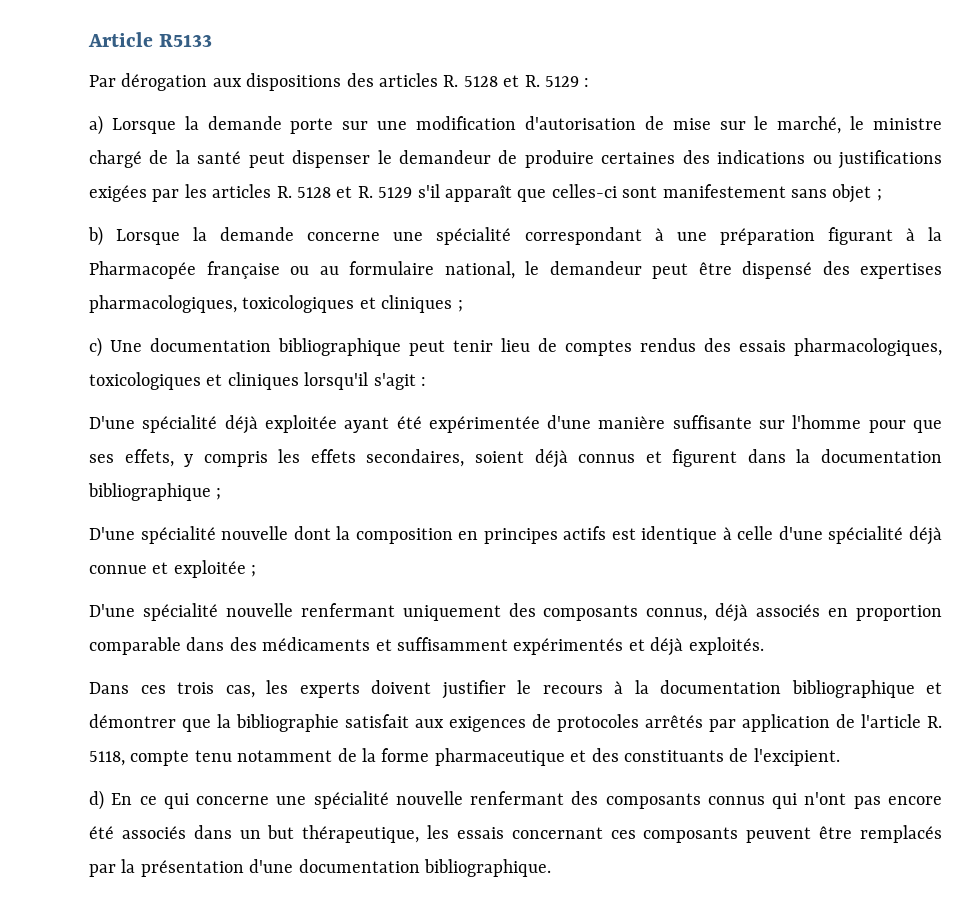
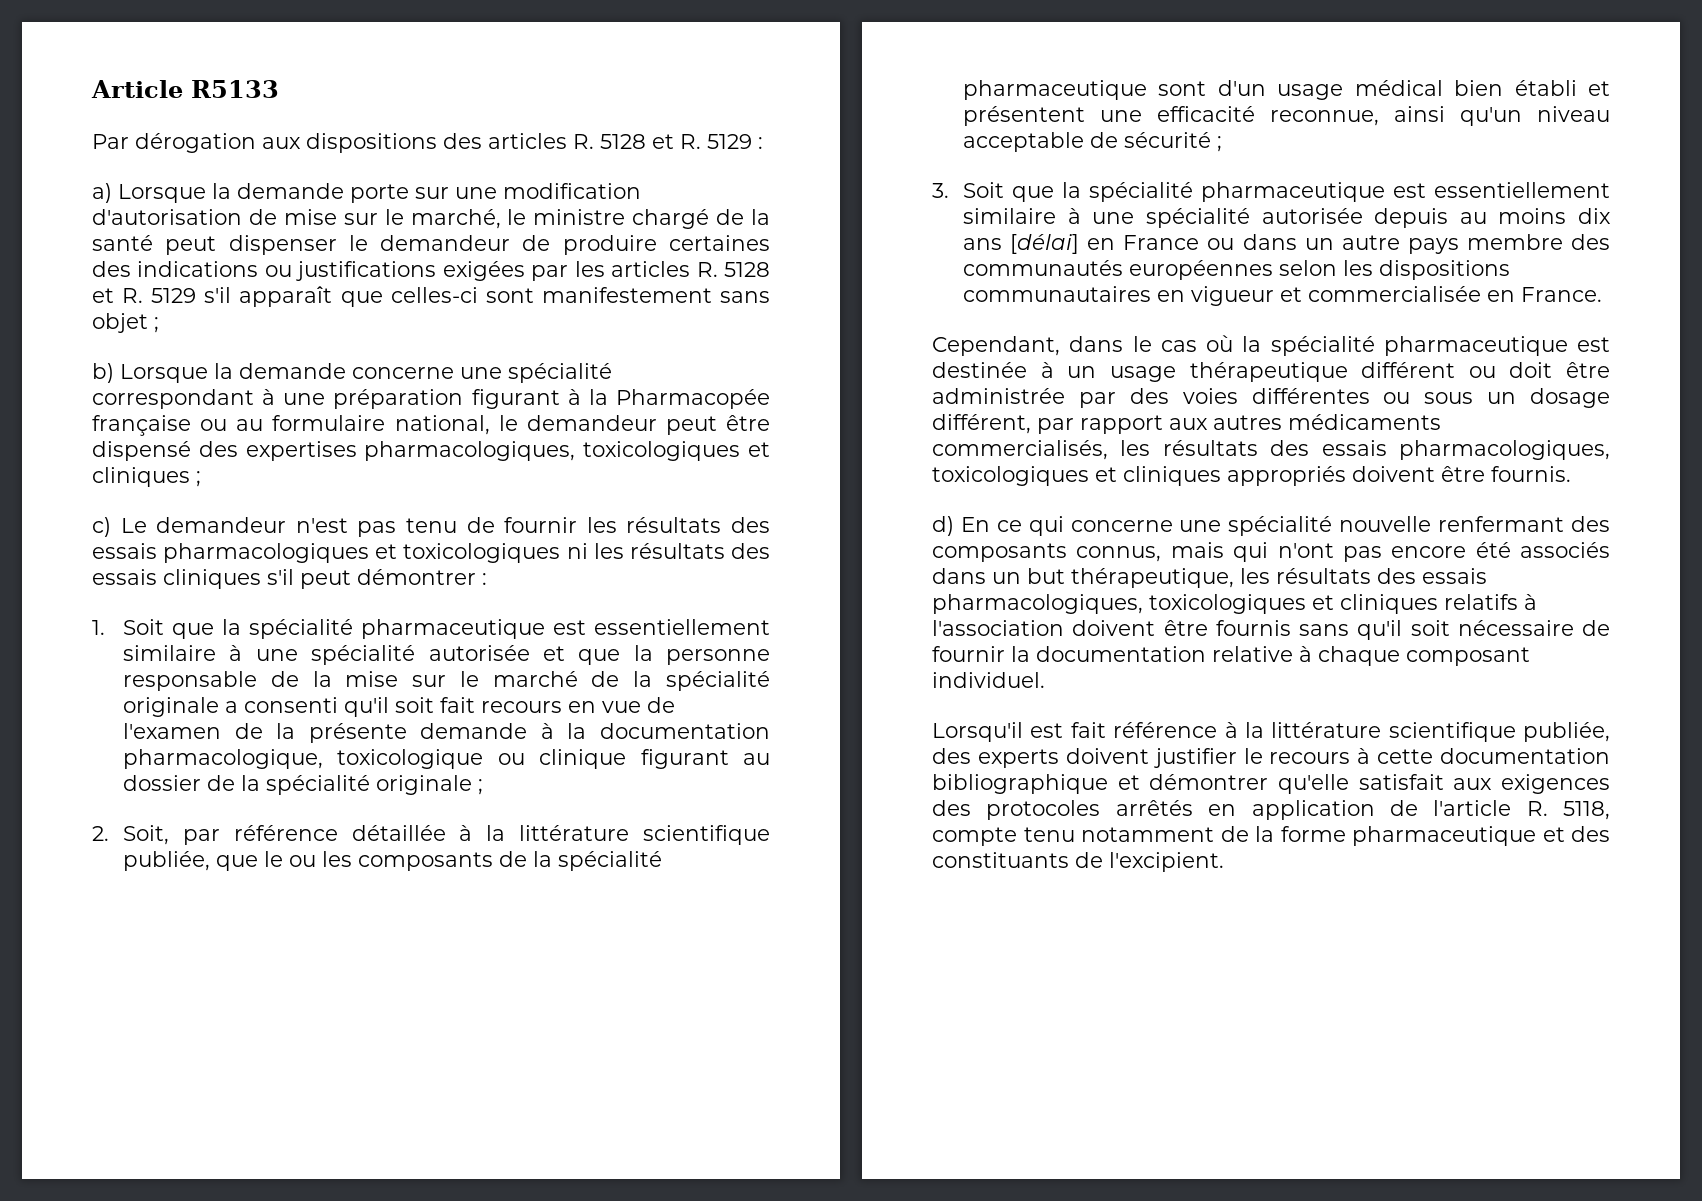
- c) Une documentation bibliographique peut tenir lieu de comptes rendus des essais pharmacologiques, toxicologiques et cliniques lorsqu'il s'agit :
- D'une spécialité déjà exploitée ayant été expérimentée d'une manière suffisante sur l'homme pour que ses effets, y compris les effets secondaires, soient déjà connus et figurent dans la documentation bibliographique ;
- D'une spécialité nouvelle dont la composition en principes actifs est identique à celle d'une spécialité déjà connue et exploitée ;
- D'une spécialité nouvelle renfermant uniquement des composants connus, déjà associés en proportion comparable dans des médicaments et suffisamment expérimentés et déjà exploités.
- Dans ces trois cas, les experts doivent justifier le recours à la documentation bibliographique et démontrer que la bibliographie satisfait aux exigences de protocoles arrêtés par application de l'article R. 5118, compte tenu notamment de la forme pharmaceutique et des constituants de l'excipient.
+ c) Le demandeur n'est pas tenu de fournir les résultats des essais pharmacologiques et toxicologiques ni les résultats des essais cliniques s'il peut démontrer :
+ 1. Soit que la spécialité pharmaceutique est essentiellement similaire à une spécialité autorisée et que la personne responsable de la mise sur le marché de la spécialité originale a consenti qu'il soit fait recours en vue de l'examen de la présente demande à la documentation pharmacologique, toxicologique ou clinique figurant au dossier de la spécialité originale ;
+ 2. Soit, par référence détaillée à la littérature scientifique publiée, que le ou les composants de la spécialité pharmaceutique sont d'un usage médical bien établi et présentent une efficacité reconnue, ainsi qu'un niveau acceptable de sécurité ;
+ 3. Soit que la spécialité pharmaceutique est essentiellement similaire à une spécialité autorisée depuis au moins dix ans [délai] en France ou dans un autre pays membre des communautés européennes selon les dispositions communautaires en vigueur et commercialisée en France.
+ Cependant, dans le cas où la spécialité pharmaceutique est destinée à un usage thérapeutique différent ou doit être administrée par des voies différentes ou sous un dosage différent, par rapport aux autres médicaments commercialisés, les résultats des essais pharmacologiques, toxicologiques et cliniques appropriés doivent être fournis.
+ d) En ce qui concerne une spécialité nouvelle renfermant des composants connus, mais qui n'ont pas encore été associés dans un but thérapeutique, les résultats des essais pharmacologiques, toxicologiques et cliniques relatifs à l'association doivent être fournis sans qu'il soit nécessaire de fournir la documentation relative à chaque composant individuel.
+ Lorsqu'il est fait référence à la littérature scientifique publiée, des experts doivent justifier le recours à cette documentation bibliographique et démontrer qu'elle satisfait aux exigences des protocoles arrêtés en application de l'article R. 5118, compte tenu notamment de la forme pharmaceutique et des constituants de l'excipient.
- d) En ce qui concerne une spécialité nouvelle renfermant des composants connus qui n'ont pas encore été associés dans un but thérapeutique, les essais concernant ces composants peuvent être remplacés par la présentation d'une documentation bibliographique.

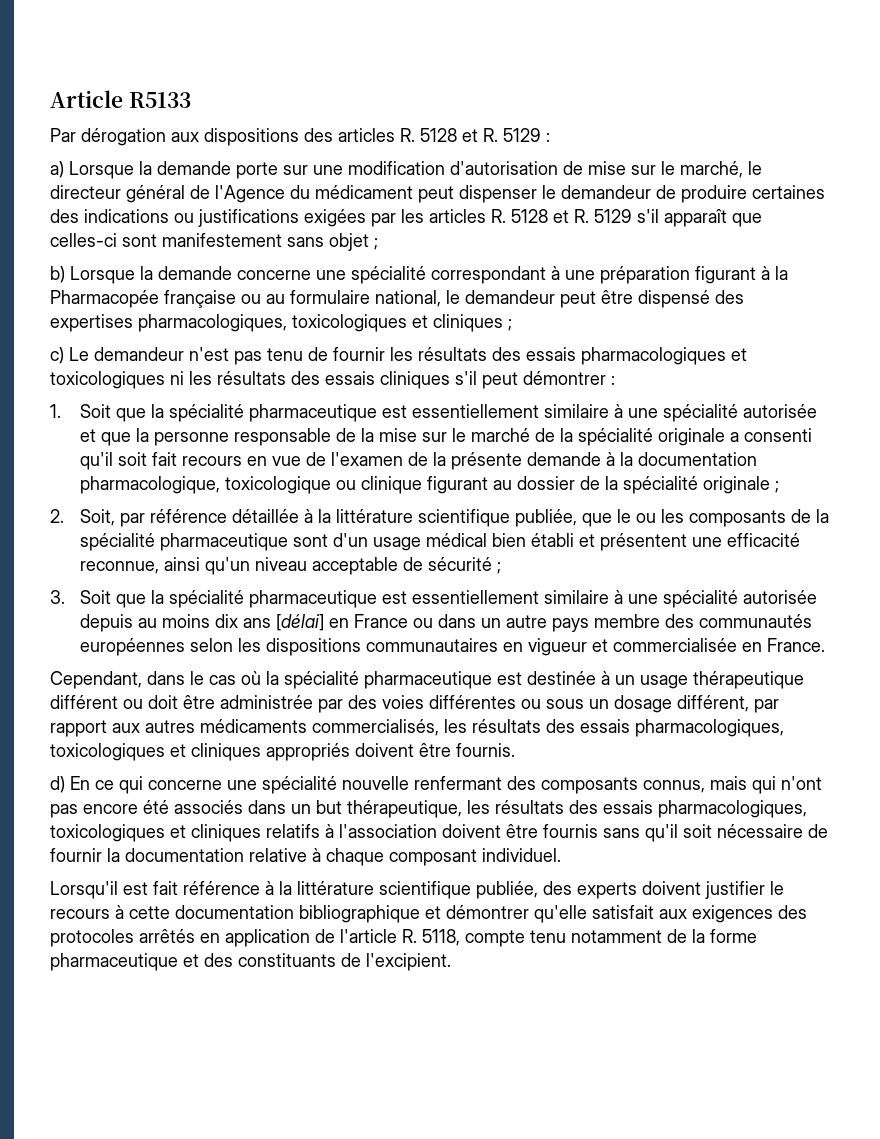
- a) Lorsque la demande porte sur une modification d'autorisation de mise sur le marché, le ministre chargé de la santé peut dispenser le demandeur de produire certaines des indications ou justifications exigées par les articles R. 5128 et R. 5129 s'il apparaît que celles-ci sont manifestement sans objet ;
+ a) Lorsque la demande porte sur une modification d'autorisation de mise sur le marché, le directeur général de l'Agence du médicament peut dispenser le demandeur de produire certaines des indications ou justifications exigées par les articles R. 5128 et R. 5129 s'il apparaît que celles-ci sont manifestement sans objet ;

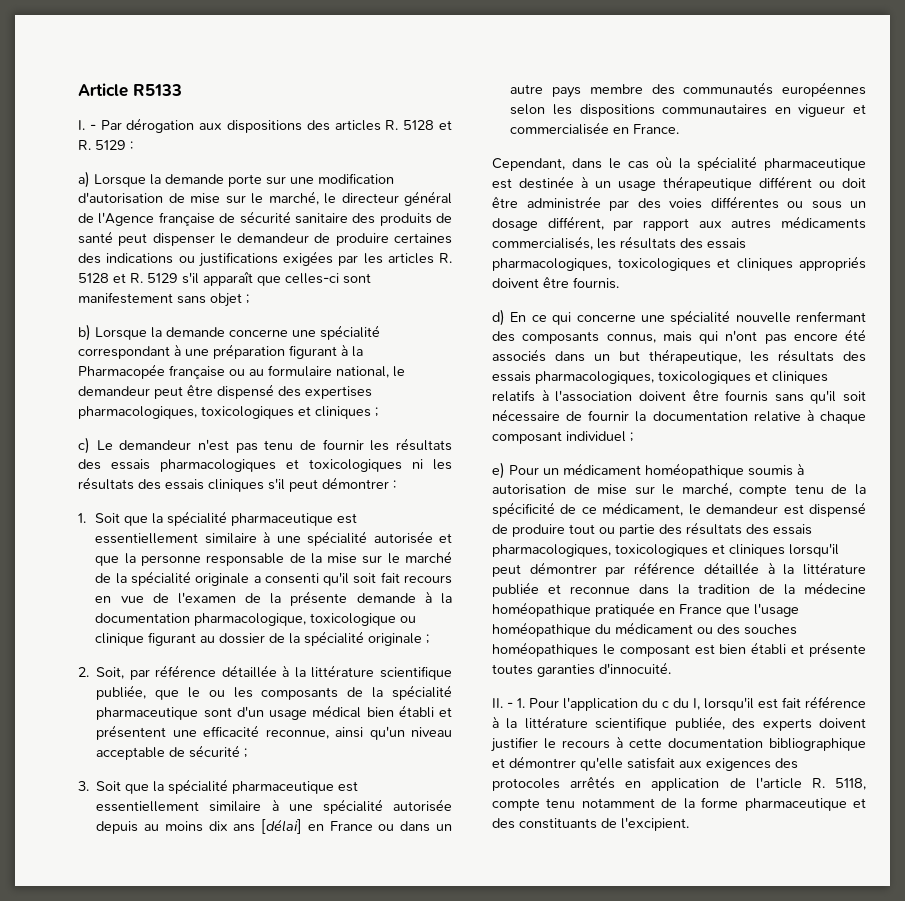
- Par dérogation aux dispositions des articles R. 5128 et R. 5129 :
+ I. - Par dérogation aux dispositions des articles R. 5128 et R. 5129 :
- a) Lorsque la demande porte sur une modification d'autorisation de mise sur le marché, le directeur général de l'Agence du médicament peut dispenser le demandeur de produire certaines des indications ou justifications exigées par les articles R. 5128 et R. 5129 s'il apparaît que celles-ci sont manifestement sans objet ;
+ a) Lorsque la demande porte sur une modification d'autorisation de mise sur le marché, le directeur général de l'Agence française de sécurité sanitaire des produits de santé peut dispenser le demandeur de produire certaines des indications ou justifications exigées par les articles R. 5128 et R. 5129 s'il apparaît que celles-ci sont manifestement sans objet ;
- d) En ce qui concerne une spécialité nouvelle renfermant des composants connus, mais qui n'ont pas encore été associés dans un but thérapeutique, les résultats des essais pharmacologiques, toxicologiques et cliniques relatifs à l'association doivent être fournis sans qu'il soit nécessaire de fournir la documentation relative à chaque composant individuel.
- Lorsqu'il est fait référence à la littérature scientifique publiée, des experts doivent justifier le recours à cette documentation bibliographique et démontrer qu'elle satisfait aux exigences des protocoles arrêtés en application de l'article R. 5118, compte tenu notamment de la forme pharmaceutique et des constituants de l'excipient.
+ d) En ce qui concerne une spécialité nouvelle renfermant des composants connus, mais qui n'ont pas encore été associés dans un but thérapeutique, les résultats des essais pharmacologiques, toxicologiques et cliniques relatifs à l'association doivent être fournis sans qu'il soit nécessaire de fournir la documentation relative à chaque composant individuel ;
+ e) Pour un médicament homéopathique soumis à autorisation de mise sur le marché, compte tenu de la spécificité de ce médicament, le demandeur est dispensé de produire tout ou partie des résultats des essais pharmacologiques, toxicologiques et cliniques lorsqu'il peut démontrer par référence détaillée à la littérature publiée et reconnue dans la tradition de la médecine homéopathique pratiquée en France que l'usage homéopathique du médicament ou des souches homéopathiques le composant est bien établi et présente toutes garanties d'innocuité.
+ II. - 1. Pour l'application du c du I, lorsqu'il est fait référence à la littérature scientifique publiée, des experts doivent justifier le recours à cette documentation bibliographique et démontrer qu'elle satisfait aux exigences des protocoles arrêtés en application de l'article R. 5118, compte tenu notamment de la forme pharmaceutique et des constituants de l'excipient.

